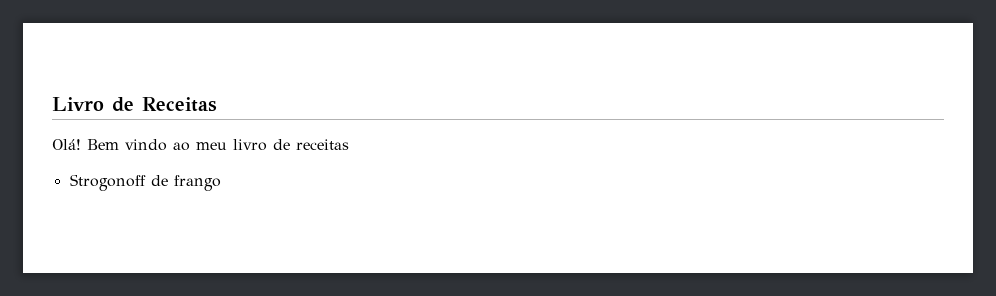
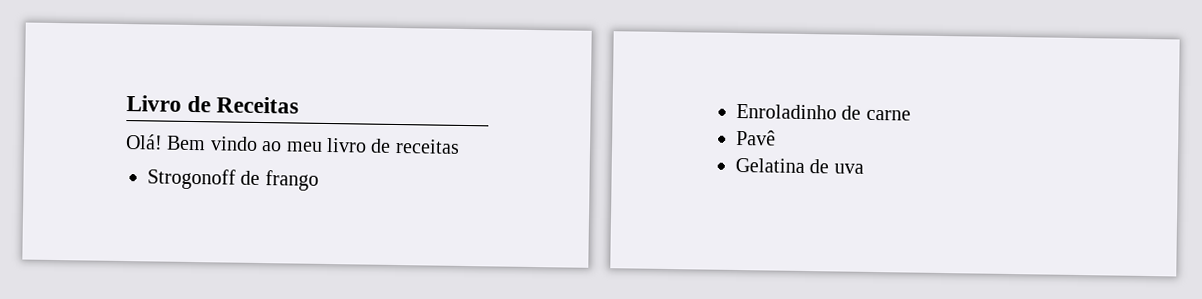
+ Enroladinho de carne
+ Pavê
+ Gelatina de uva

